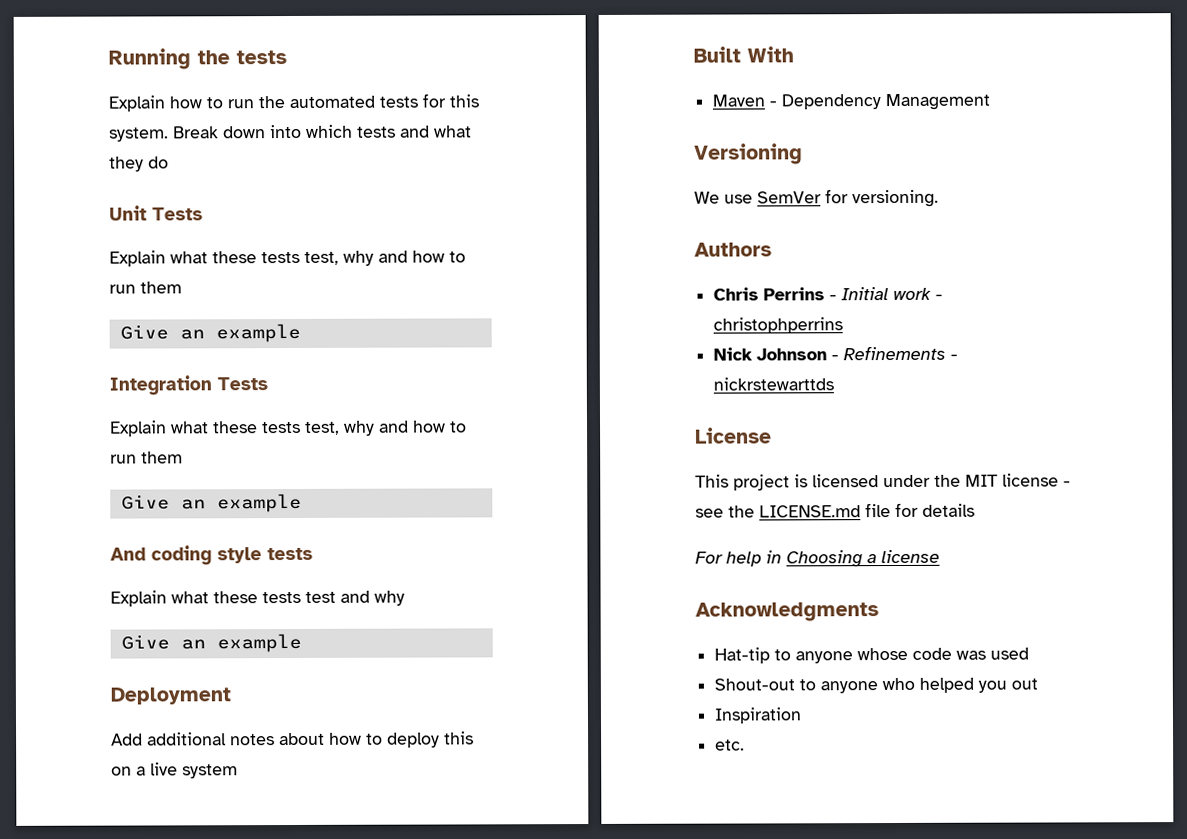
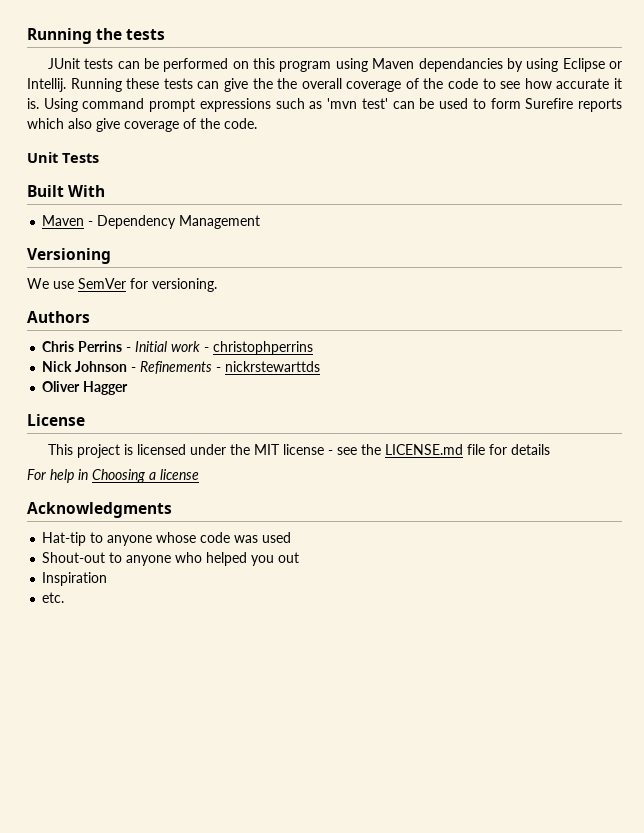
- Explain how to run the automated tests for this system. Break down into which tests and what they do
+ JUnit tests can be performed on this program using Maven dependancies by using Eclipse or Intellij. Running these tests can give the the overall coverage of the code to see how accurate it is. Using command prompt expressions such as 'mvn test' can be used to form Surefire reports which also give coverage of the code.
  Unit Tests
- Explain what these tests test, why and how to run them
- Give an example
- Integration Tests
- Explain what these tests test, why and how to run them
- Give an example
- And coding style tests
- Explain what these tests test and why
- Give an example
- Deployment
- Add additional notes about how to deploy this on a live system
+ Oliver Hagger

